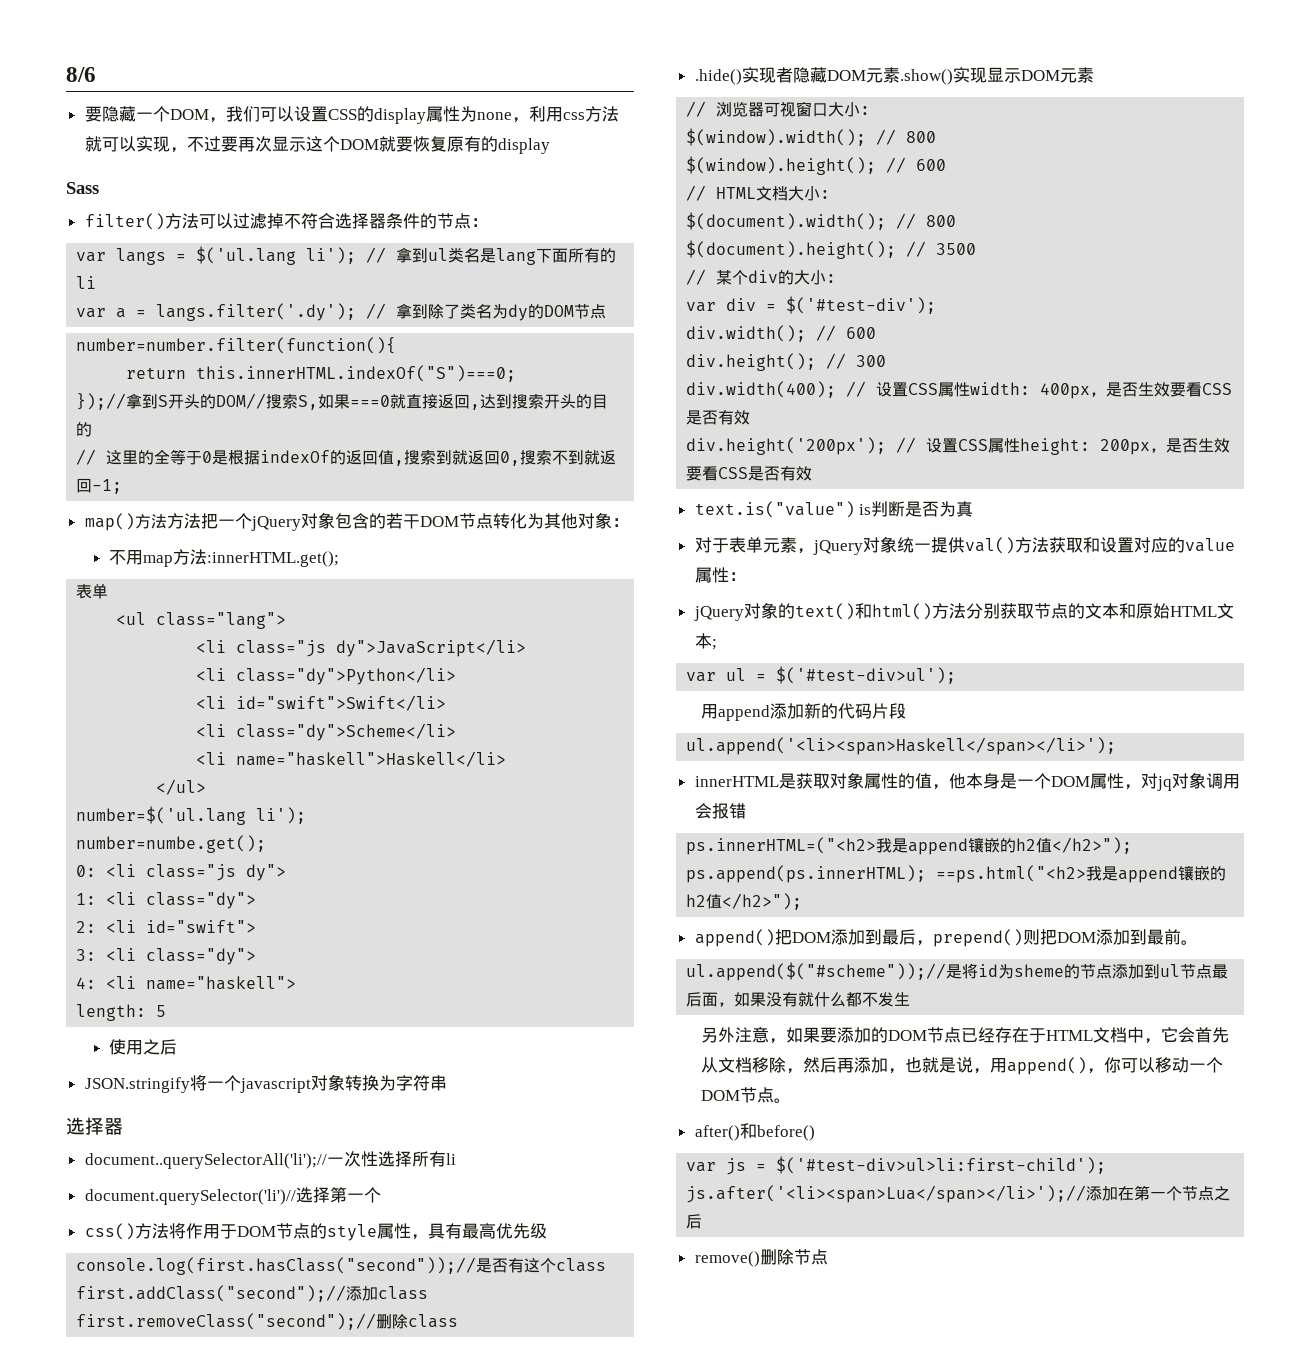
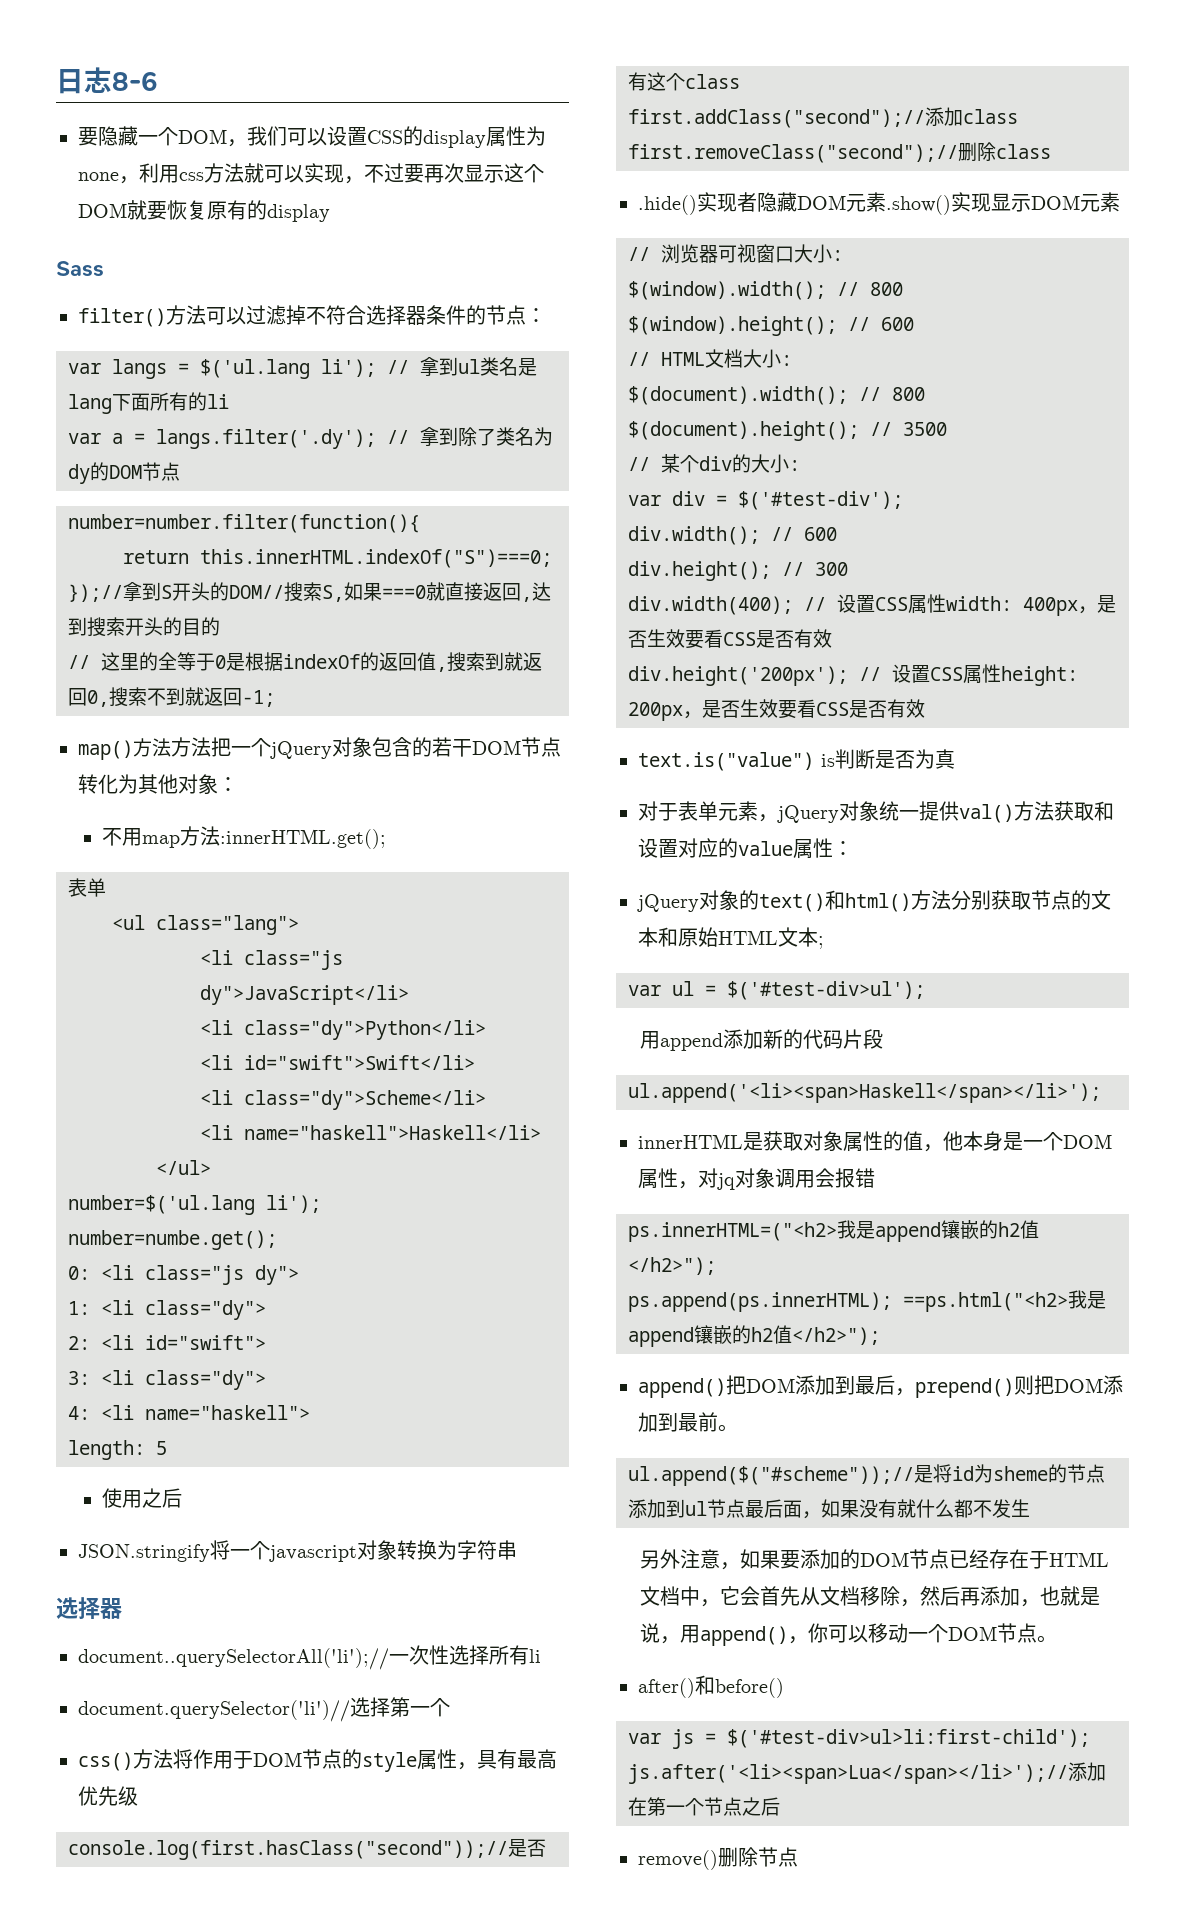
- 8/6
+ 日志8-6

